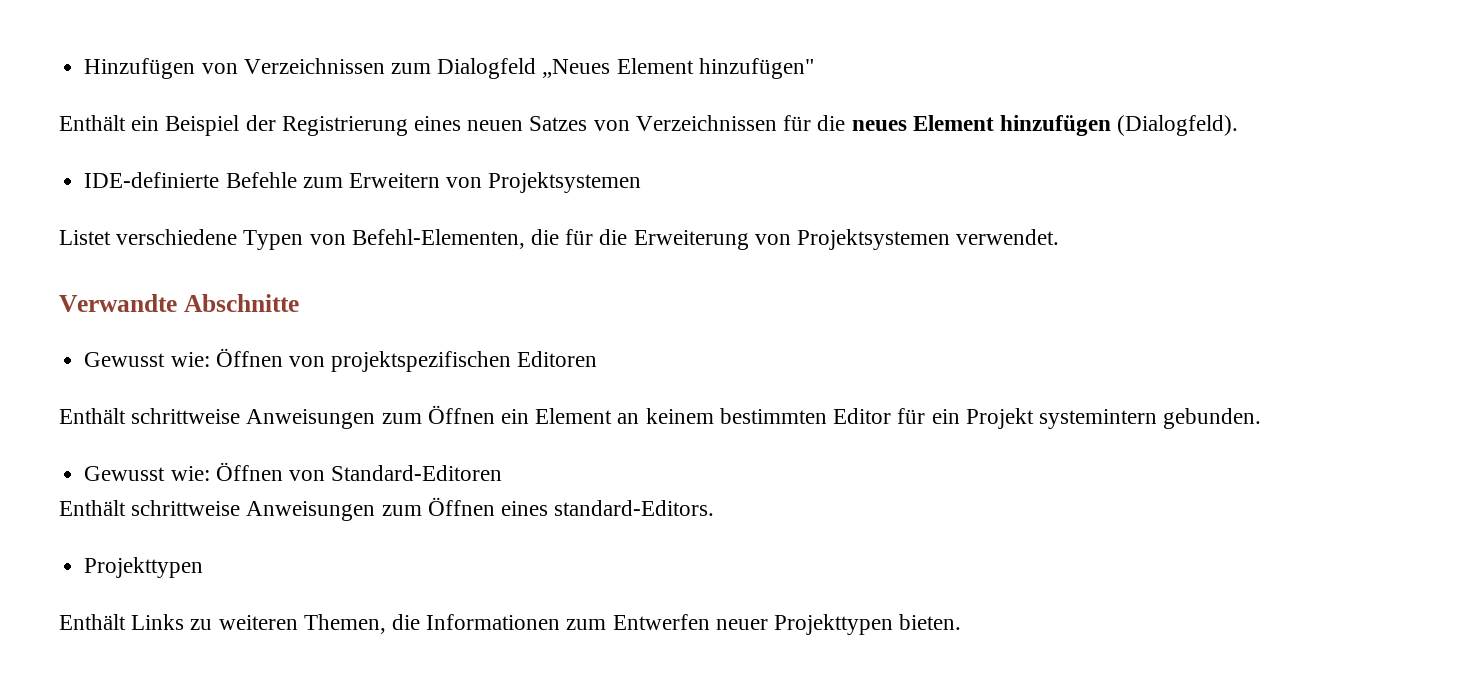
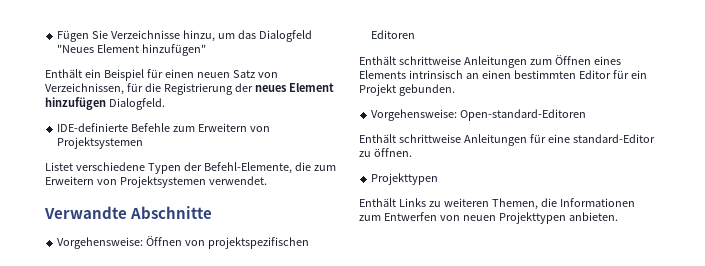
- Hinzufügen von Verzeichnissen zum Dialogfeld „Neues Element hinzufügen"
+ Fügen Sie Verzeichnisse hinzu, um das Dialogfeld "Neues Element hinzufügen"
- Enthält ein Beispiel der Registrierung eines neuen Satzes von Verzeichnissen für die neues Element hinzufügen (Dialogfeld).
+ Enthält ein Beispiel für einen neuen Satz von Verzeichnissen, für die Registrierung der neues Element hinzufügen Dialogfeld.
- Listet verschiedene Typen von Befehl-Elementen, die für die Erweiterung von Projektsystemen verwendet.
+ Listet verschiedene Typen der Befehl-Elemente, die zum Erweitern von Projektsystemen verwendet.
- Gewusst wie: Öffnen von projektspezifischen Editoren
+ Vorgehensweise: Öffnen von projektspezifischen Editoren
- Enthält schrittweise Anweisungen zum Öffnen ein Element an keinem bestimmten Editor für ein Projekt systemintern gebunden.
+ Enthält schrittweise Anleitungen zum Öffnen eines Elements intrinsisch an einen bestimmten Editor für ein Projekt gebunden.
- Gewusst wie: Öffnen von Standard-Editoren
- Enthält schrittweise Anweisungen zum Öffnen eines standard-Editors.
+ Vorgehensweise: Open-standard-Editoren
+ Enthält schrittweise Anleitungen für eine standard-Editor zu öffnen.
- Enthält Links zu weiteren Themen, die Informationen zum Entwerfen neuer Projekttypen bieten.
+ Enthält Links zu weiteren Themen, die Informationen zum Entwerfen von neuen Projekttypen anbieten.

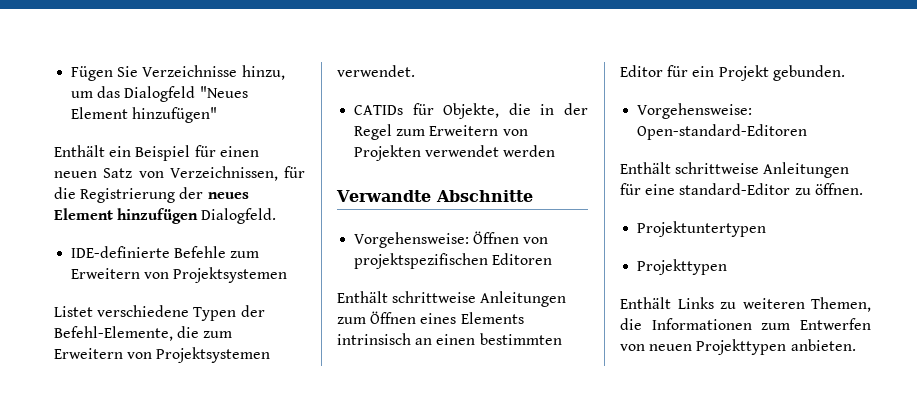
+ CATIDs für Objekte, die in der Regel zum Erweitern von Projekten verwendet werden
+ Projektuntertypen

